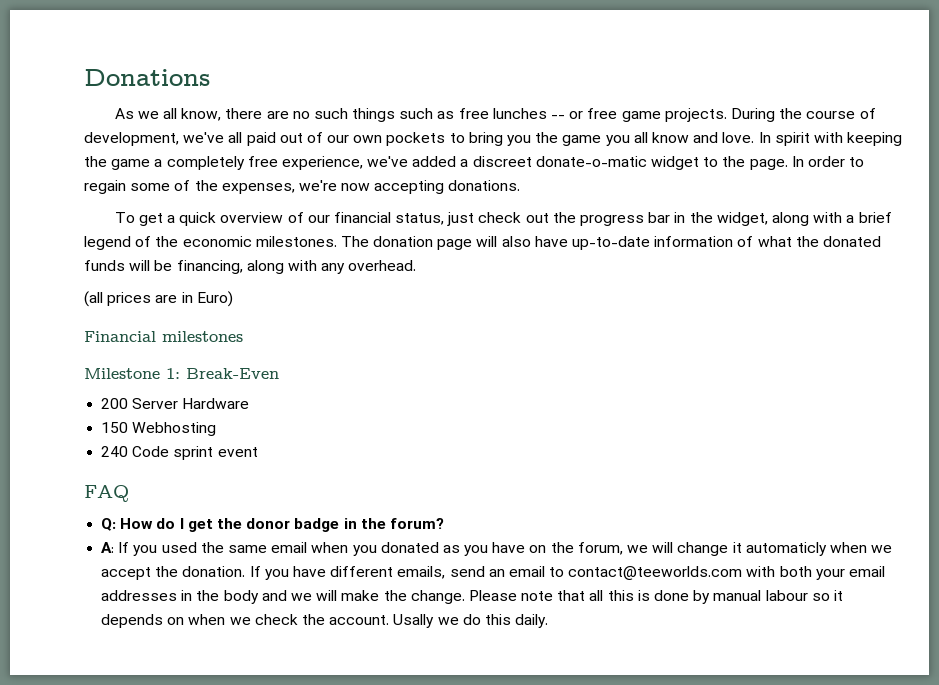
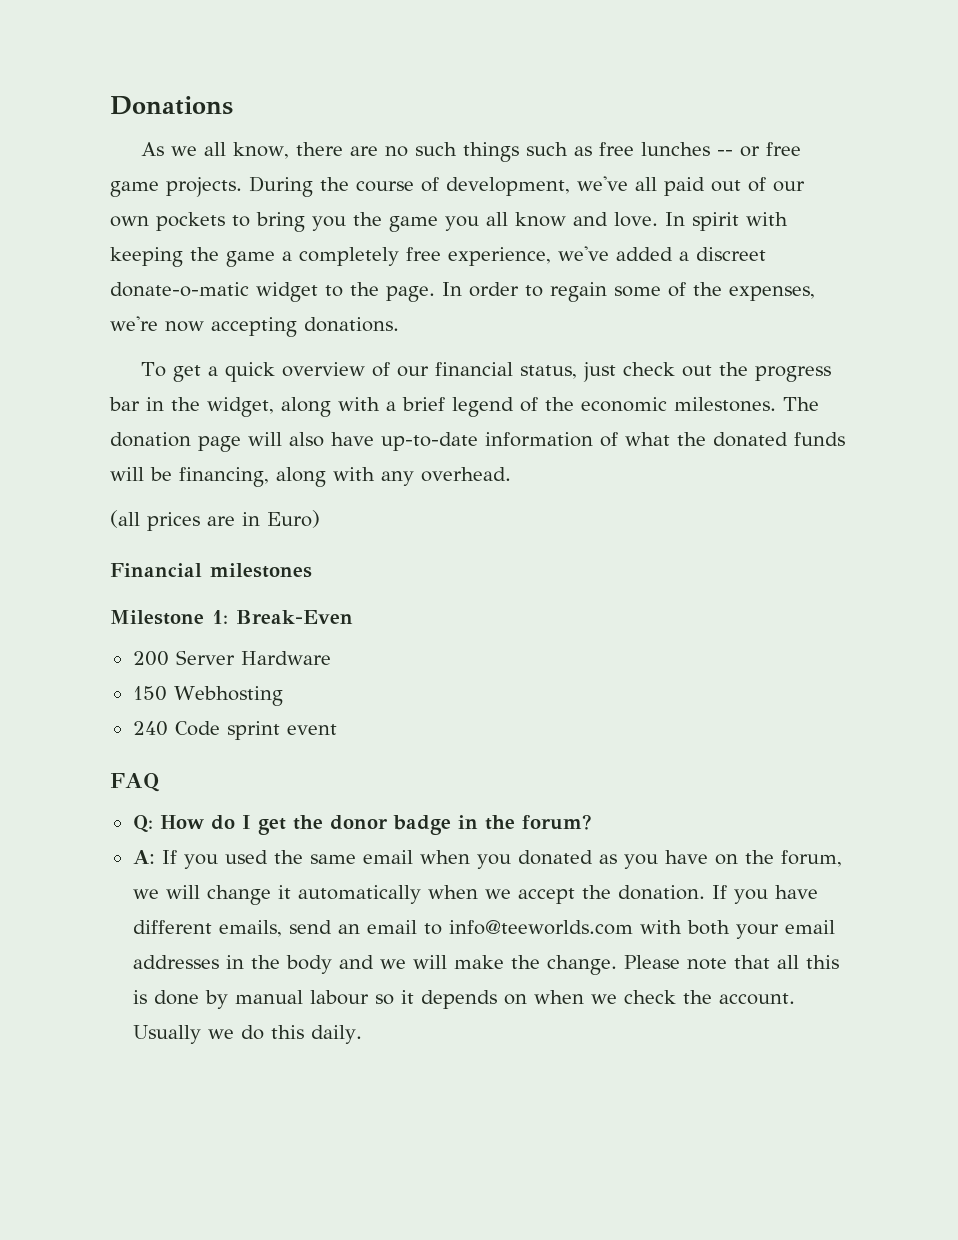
- A: If you used the same email when you donated as you have on the forum, we will change it automaticly when we accept the donation.
+ A: If you used the same email when you donated as you have on the forum, we will change it automatically when we accept the donation.
- If you have different emails, send an email to contact@teeworlds.com with both your email addresses in the body and we will make the change.
+ If you have different emails, send an email to info@teeworlds.com with both your email addresses in the body and we will make the change.
- Usally we do this daily.
+ Usually we do this daily.

